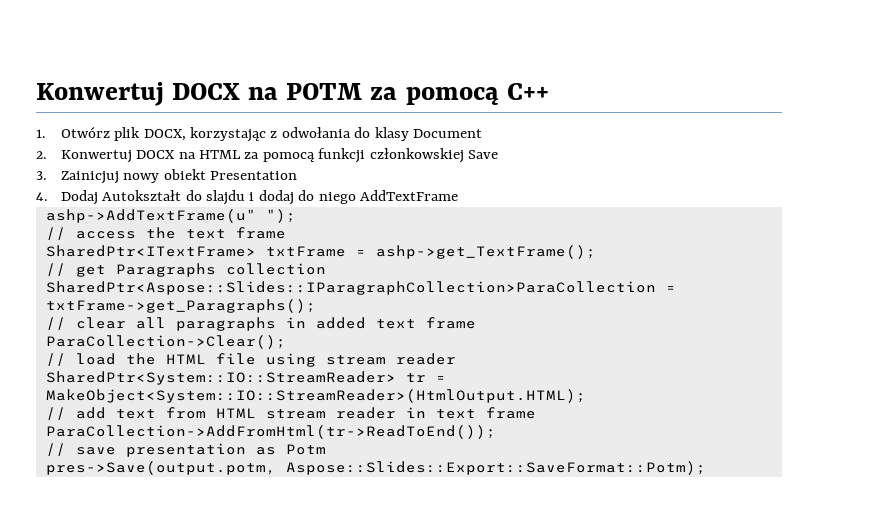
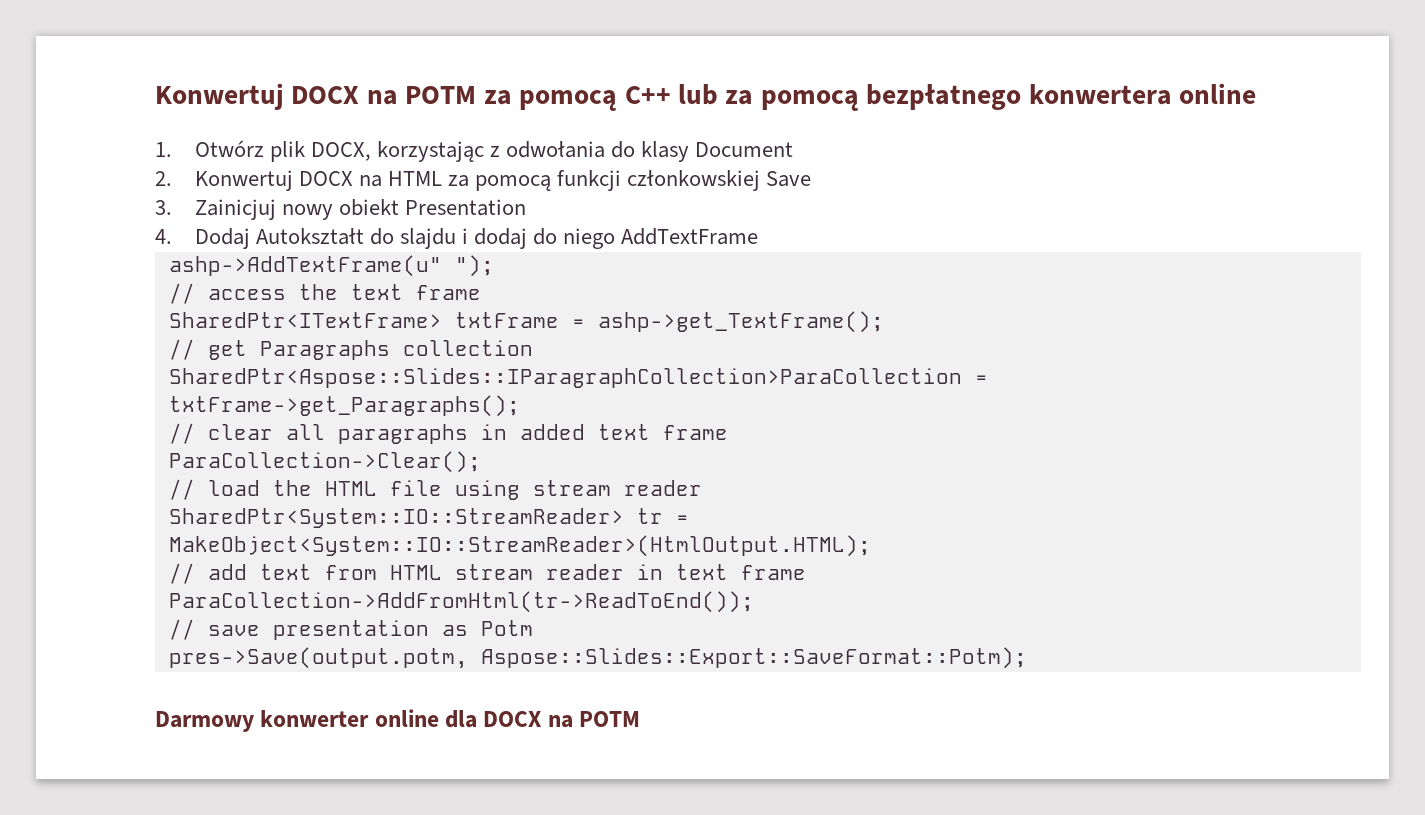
- Konwertuj DOCX na POTM za pomocą C++
+ Konwertuj DOCX na POTM za pomocą C++ lub za pomocą bezpłatnego konwertera online
+ Darmowy konwerter online dla DOCX na POTM

